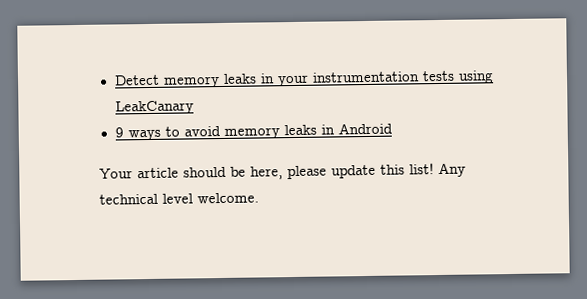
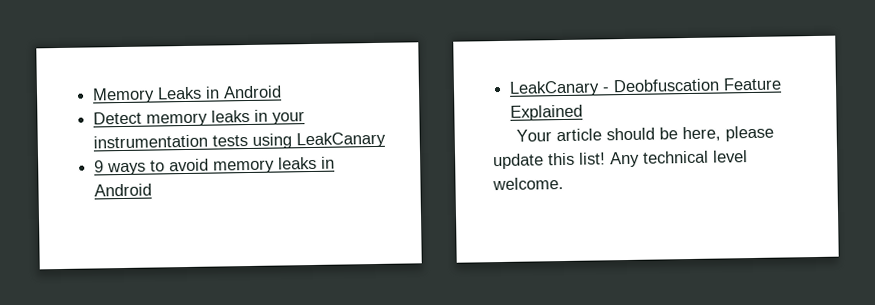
+ Memory Leaks in Android
+ LeakCanary - Deobfuscation Feature Explained

